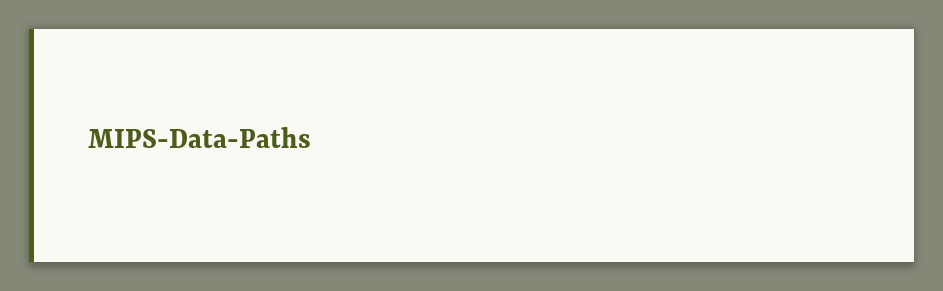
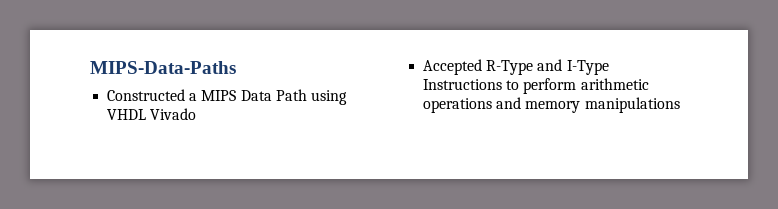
+ Constructed a MIPS Data Path using VHDL Vivado
+ Accepted R-Type and I-Type Instructions to perform arithmetic operations and memory manipulations

